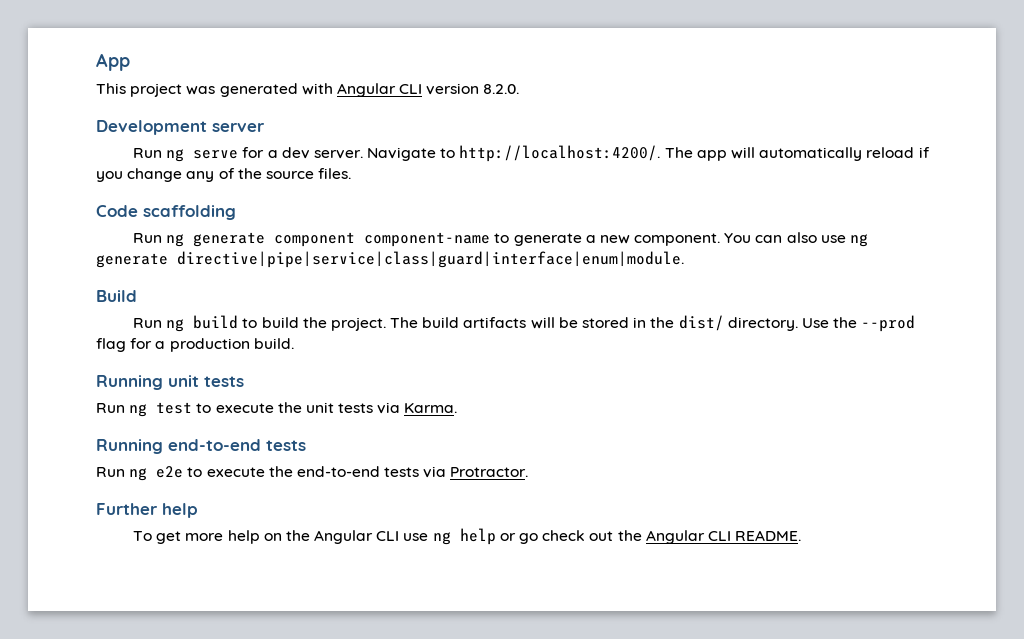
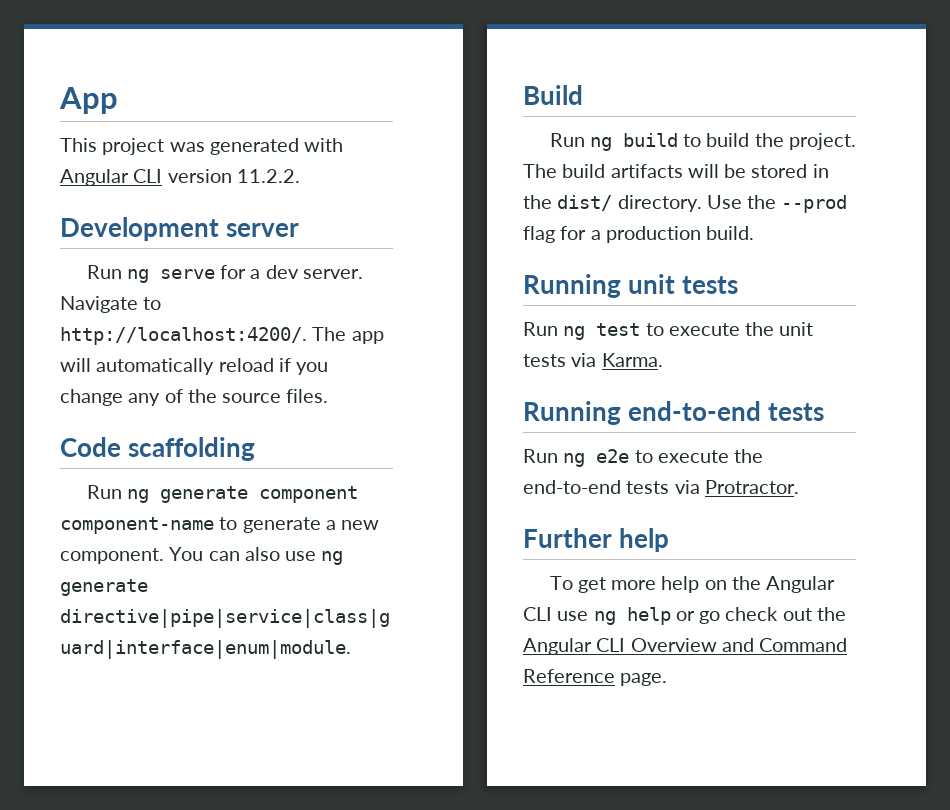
- This project was generated with Angular CLI version 8.2.0.
+ This project was generated with Angular CLI version 11.2.2.
- To get more help on the Angular CLI use ng help or go check out the Angular CLI README.
+ To get more help on the Angular CLI use ng help or go check out the Angular CLI Overview and Command Reference page.

